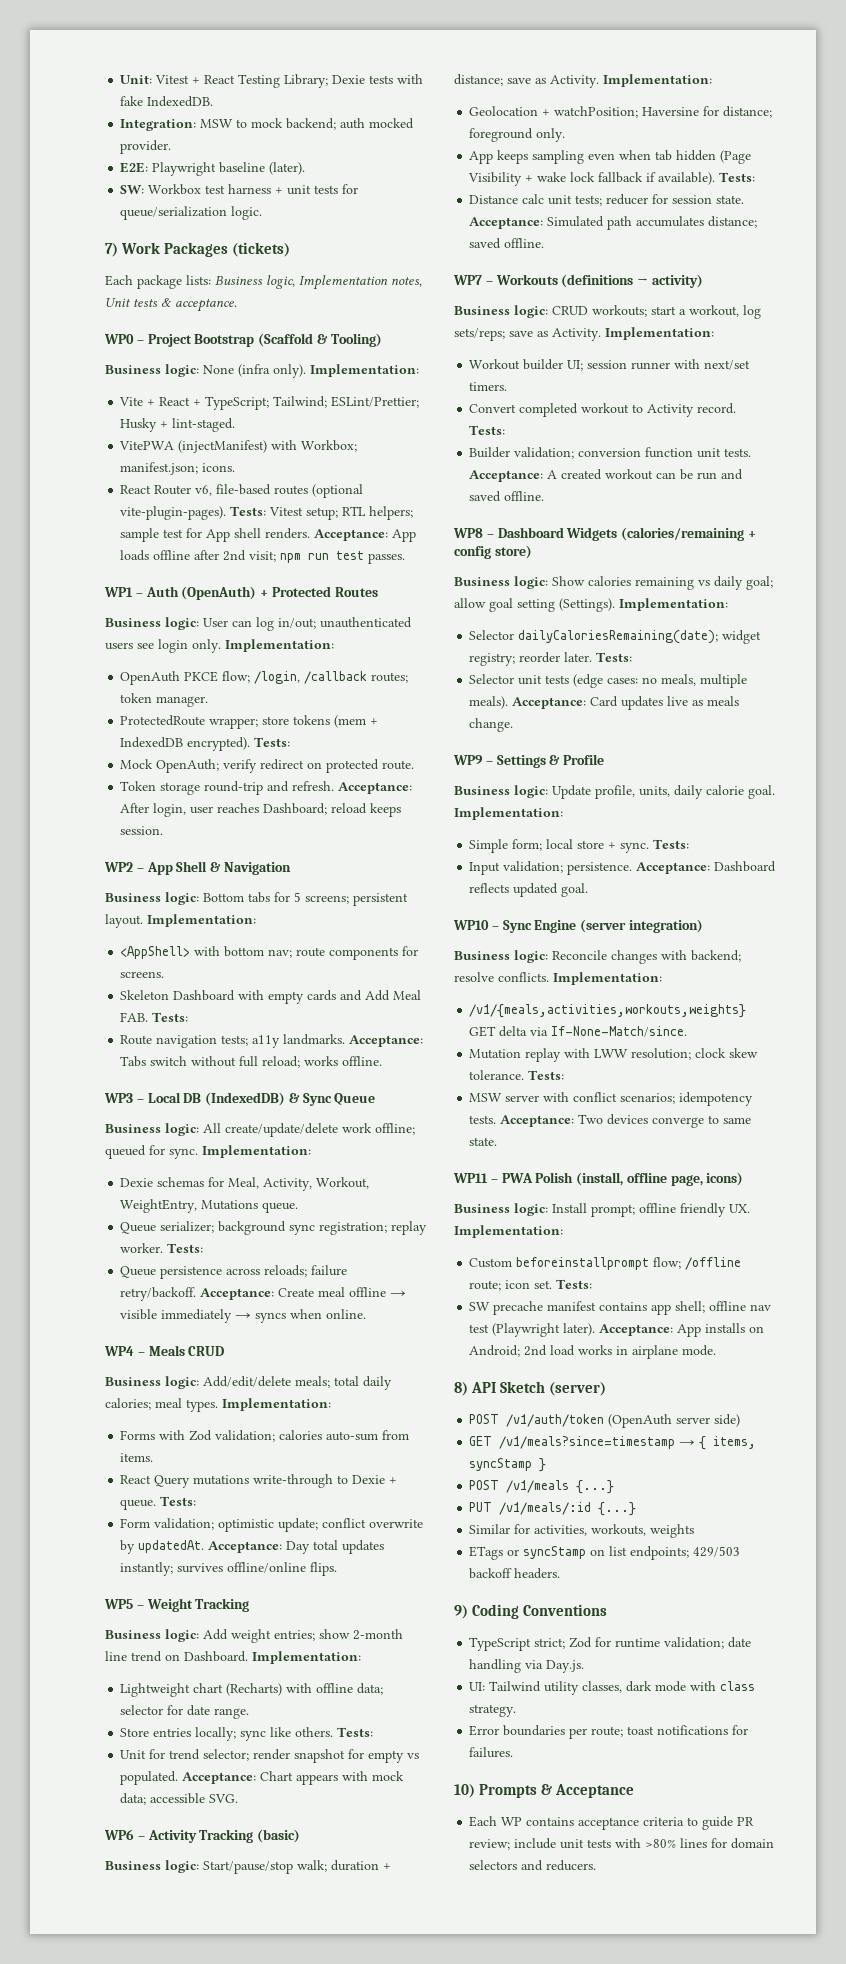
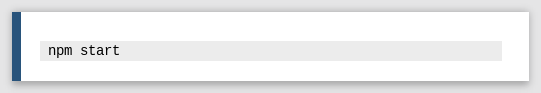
- Unit: Vitest + React Testing Library; Dexie tests with fake IndexedDB.
- Integration: MSW to mock backend; auth mocked provider.
- E2E: Playwright baseline (later).
- SW: Workbox test harness + unit tests for queue/serialization logic.
- 7) Work Packages (tickets)
- Each package lists: Business logic, Implementation notes, Unit tests & acceptance.
- WP0 – Project Bootstrap (Scaffold & Tooling)
- Business logic: None (infra only). Implementation:
- Vite + React + TypeScript; Tailwind; ESLint/Prettier; Husky + lint‑staged.
- VitePWA (injectManifest) with Workbox; manifest.json; icons.
- React Router v6, file‑based routes (optional vite‑plugin‑pages). Tests: Vitest setup; RTL helpers; sample test for App shell renders. Acceptance: App loads offline after 2nd visit; npm run test passes.
- WP1 – Auth (OpenAuth) + Protected Routes
- Business logic: User can log in/out; unauthenticated users see login only. Implementation:
- OpenAuth PKCE flow; /login, /callback routes; token manager.
- ProtectedRoute wrapper; store tokens (mem + IndexedDB encrypted). Tests:
- Mock OpenAuth; verify redirect on protected route.
- Token storage round‑trip and refresh. Acceptance: After login, user reaches Dashboard; reload keeps session.
- WP2 – App Shell & Navigation
- Business logic: Bottom tabs for 5 screens; persistent layout. Implementation:
- <AppShell> with bottom nav; route components for screens.
- Skeleton Dashboard with empty cards and Add Meal FAB. Tests:
- Route navigation tests; a11y landmarks. Acceptance: Tabs switch without full reload; works offline.
- WP3 – Local DB (IndexedDB) & Sync Queue
- Business logic: All create/update/delete work offline; queued for sync. Implementation:
- Dexie schemas for Meal, Activity, Workout, WeightEntry, Mutations queue.
- Queue serializer; background sync registration; replay worker. Tests:
- Queue persistence across reloads; failure retry/backoff. Acceptance: Create meal offline → visible immediately → syncs when online.
- WP4 – Meals CRUD
- Business logic: Add/edit/delete meals; total daily calories; meal types. Implementation:
- Forms with Zod validation; calories auto‑sum from items.
- React Query mutations write‑through to Dexie + queue. Tests:
- Form validation; optimistic update; conflict overwrite by updatedAt. Acceptance: Day total updates instantly; survives offline/online flips.
- WP5 – Weight Tracking
- Business logic: Add weight entries; show 2‑month line trend on Dashboard. Implementation:
- Lightweight chart (Recharts) with offline data; selector for date range.
- Store entries locally; sync like others. Tests:
- Unit for trend selector; render snapshot for empty vs populated. Acceptance: Chart appears with mock data; accessible SVG.
- WP6 – Activity Tracking (basic)
- Business logic: Start/pause/stop walk; duration + distance; save as Activity. Implementation:
- Geolocation + watchPosition; Haversine for distance; foreground only.
- App keeps sampling even when tab hidden (Page Visibility + wake lock fallback if available). Tests:
- Distance calc unit tests; reducer for session state. Acceptance: Simulated path accumulates distance; saved offline.
- WP7 – Workouts (definitions → activity)
- Business logic: CRUD workouts; start a workout, log sets/reps; save as Activity. Implementation:
- Workout builder UI; session runner with next/set timers.
- Convert completed workout to Activity record. Tests:
- Builder validation; conversion function unit tests. Acceptance: A created workout can be run and saved offline.
- WP8 – Dashboard Widgets (calories/remaining + config store)
- Business logic: Show calories remaining vs daily goal; allow goal setting (Settings). Implementation:
- Selector dailyCaloriesRemaining(date); widget registry; reorder later. Tests:
- Selector unit tests (edge cases: no meals, multiple meals). Acceptance: Card updates live as meals change.
- WP9 – Settings & Profile
- Business logic: Update profile, units, daily calorie goal. Implementation:
- Simple form; local store + sync. Tests:
- Input validation; persistence. Acceptance: Dashboard reflects updated goal.
- WP10 – Sync Engine (server integration)
- Business logic: Reconcile changes with backend; resolve conflicts. Implementation:
- /v1/{meals,activities,workouts,weights} GET delta via If-None-Match/since.
- Mutation replay with LWW resolution; clock skew tolerance. Tests:
- MSW server with conflict scenarios; idempotency tests. Acceptance: Two devices converge to same state.
- WP11 – PWA Polish (install, offline page, icons)
- Business logic: Install prompt; offline friendly UX. Implementation:
- Custom beforeinstallprompt flow; /offline route; icon set. Tests:
- SW precache manifest contains app shell; offline nav test (Playwright later). Acceptance: App installs on Android; 2nd load works in airplane mode.
- 8) API Sketch (server)
- POST /v1/auth/token (OpenAuth server side)
- GET /v1/meals?since=timestamp → { items, syncStamp }
- POST /v1/meals {...}
- PUT /v1/meals/:id {...}
- Similar for activities, workouts, weights
- ETags or syncStamp on list endpoints; 429/503 backoff headers.
- 9) Coding Conventions
- TypeScript strict; Zod for runtime validation; date handling via Day.js.
- UI: Tailwind utility classes, dark mode with class strategy.
- Error boundaries per route; toast notifications for failures.
- 10) Prompts & Acceptance
- Each WP contains acceptance criteria to guide PR review; include unit tests with >80% lines for domain selectors and reducers.
+ npm start

